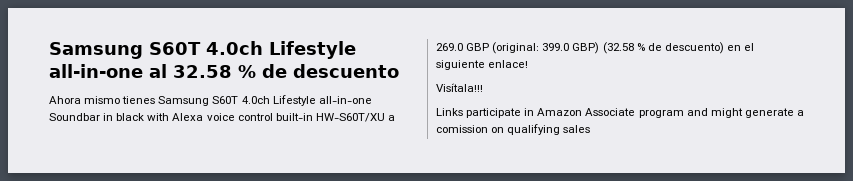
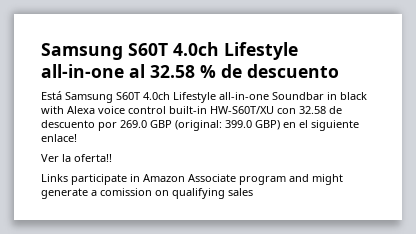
- Ahora mismo tienes Samsung S60T 4.0ch Lifestyle all-in-one Soundbar in black with Alexa voice control built-in HW-S60T/XU a 269.0 GBP (original: 399.0 GBP) (32.58 % de descuento) en el siguiente enlace!
+ Está Samsung S60T 4.0ch Lifestyle all-in-one Soundbar in black with Alexa voice control built-in HW-S60T/XU con 32.58 de descuento por 269.0 GBP (original: 399.0 GBP) en el siguiente enlace!
- Visítala!!!
+ Ver la oferta!!

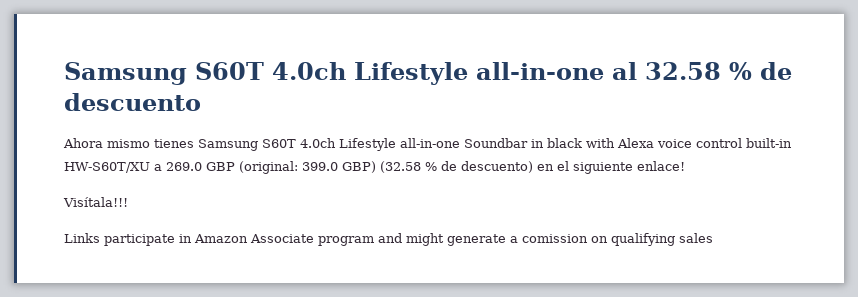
- Está Samsung S60T 4.0ch Lifestyle all-in-one Soundbar in black with Alexa voice control built-in HW-S60T/XU con 32.58 de descuento por 269.0 GBP (original: 399.0 GBP) en el siguiente enlace!
+ Ahora mismo tienes Samsung S60T 4.0ch Lifestyle all-in-one Soundbar in black with Alexa voice control built-in HW-S60T/XU a 269.0 GBP (original: 399.0 GBP) (32.58 % de descuento) en el siguiente enlace!
- Ver la oferta!!
+ Visítala!!!

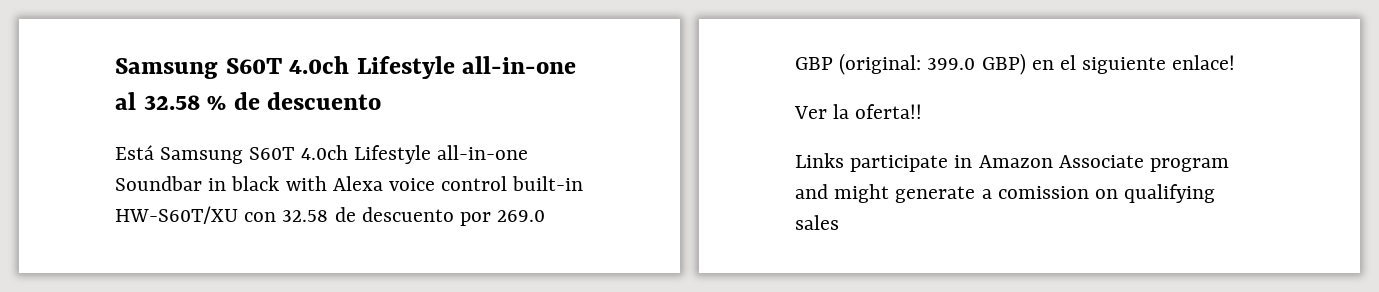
- Ahora mismo tienes Samsung S60T 4.0ch Lifestyle all-in-one Soundbar in black with Alexa voice control built-in HW-S60T/XU a 269.0 GBP (original: 399.0 GBP) (32.58 % de descuento) en el siguiente enlace!
+ Está Samsung S60T 4.0ch Lifestyle all-in-one Soundbar in black with Alexa voice control built-in HW-S60T/XU con 32.58 de descuento por 269.0 GBP (original: 399.0 GBP) en el siguiente enlace!
- Visítala!!!
+ Ver la oferta!!

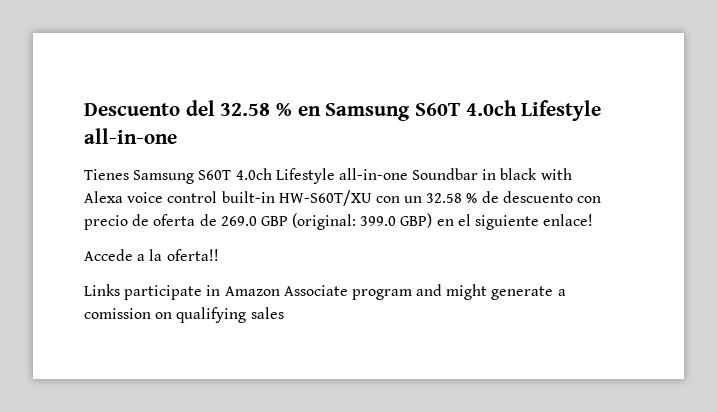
- Samsung S60T 4.0ch Lifestyle all-in-one al 32.58 % de descuento
- Está Samsung S60T 4.0ch Lifestyle all-in-one Soundbar in black with Alexa voice control built-in HW-S60T/XU con 32.58 de descuento por 269.0 GBP (original: 399.0 GBP) en el siguiente enlace!
+ Descuento del 32.58 % en Samsung S60T 4.0ch Lifestyle all-in-one
+ Tienes Samsung S60T 4.0ch Lifestyle all-in-one Soundbar in black with Alexa voice control built-in HW-S60T/XU con un 32.58 % de descuento con precio de oferta de 269.0 GBP (original: 399.0 GBP) en el siguiente enlace!
- Ver la oferta!!
+ Accede a la oferta!!

